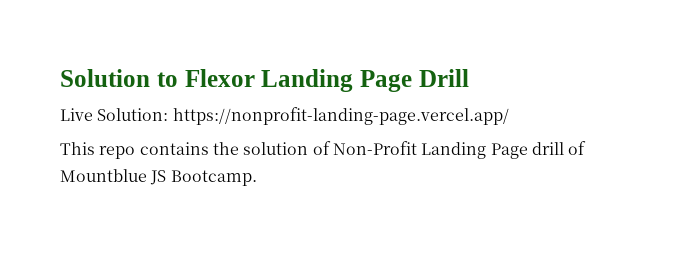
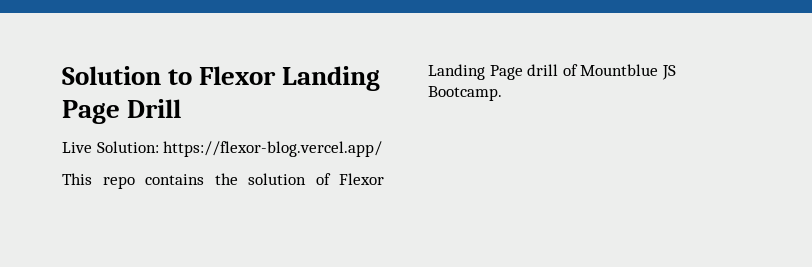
- Live Solution: https://nonprofit-landing-page.vercel.app/
+ Live Solution: https://flexor-blog.vercel.app/
- This repo contains the solution of Non-Profit Landing Page drill of Mountblue JS Bootcamp.
+ This repo contains the solution of Flexor Landing Page drill of Mountblue JS Bootcamp.

